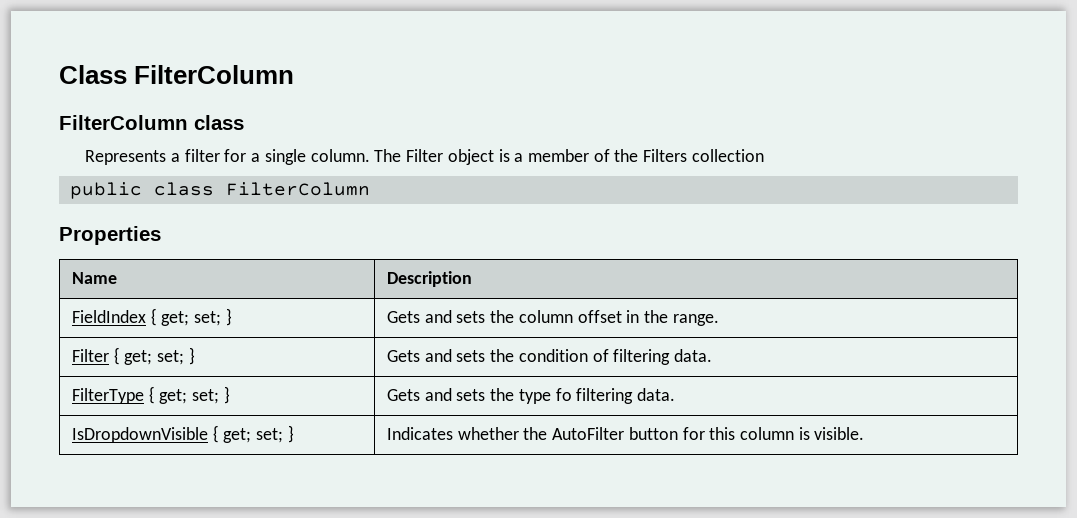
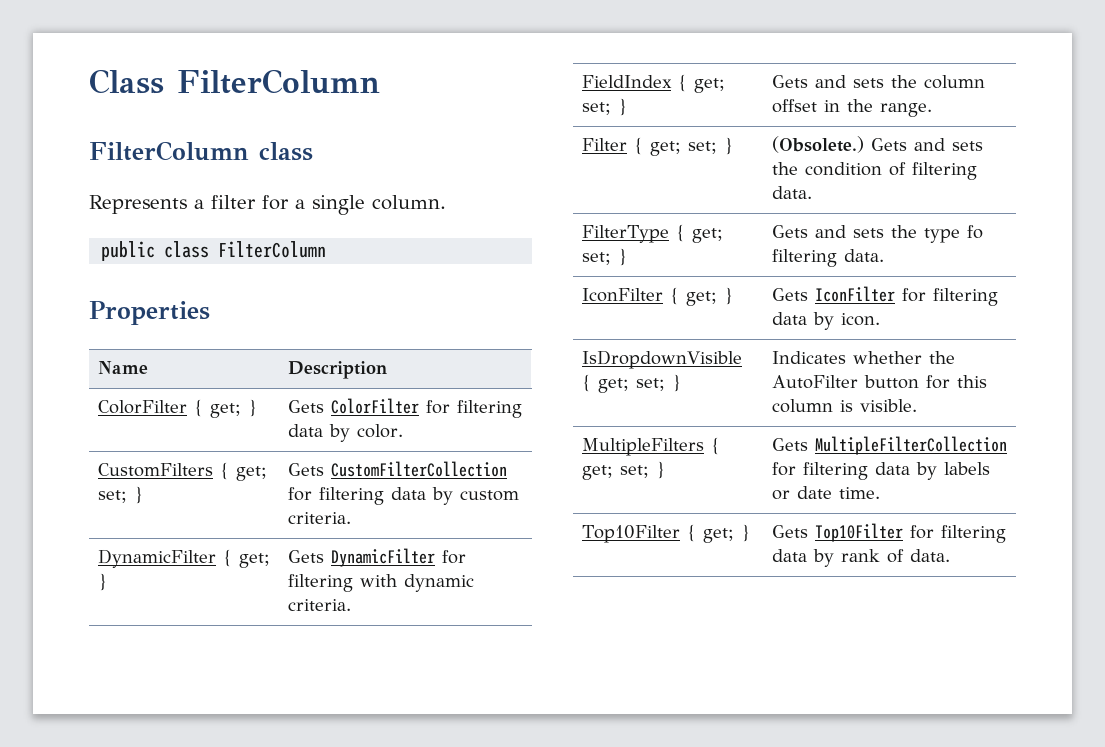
- The Filter object is a member of the Filters collection
+ ColorFilter { get; } | Gets ColorFilter for filtering data by color.
+ CustomFilters { get; set; } | Gets CustomFilterCollection for filtering data by custom criteria.
+ DynamicFilter { get; } | Gets DynamicFilter for filtering with dynamic criteria.
- Filter { get; set; } | Gets and sets the condition of filtering data.
+ Filter { get; set; } | (Obsolete.) Gets and sets the condition of filtering data.
+ IconFilter { get; } | Gets IconFilter for filtering data by icon.
+ MultipleFilters { get; set; } | Gets MultipleFilterCollection for filtering data by labels or date time.
+ Top10Filter { get; } | Gets Top10Filter for filtering data by rank of data.

